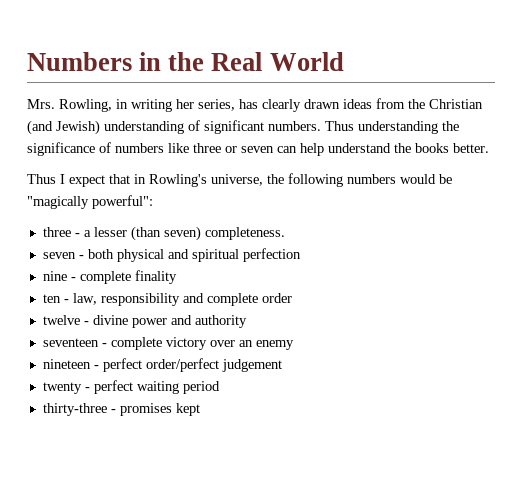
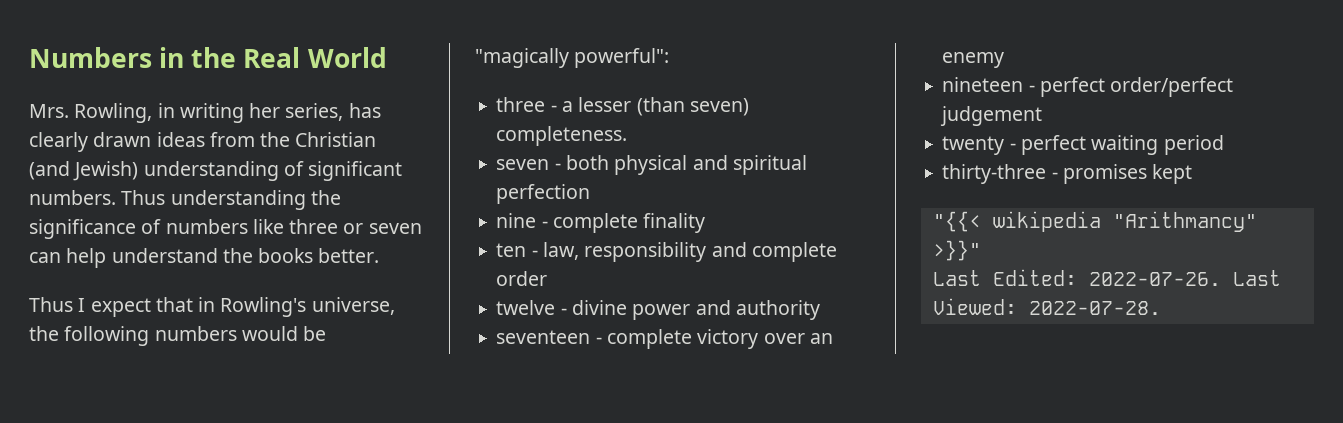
+ "{{< wikipedia "Arithmancy" >}}"
+ Last Edited: 2022-07-26. Last Viewed: 2022-07-28.

